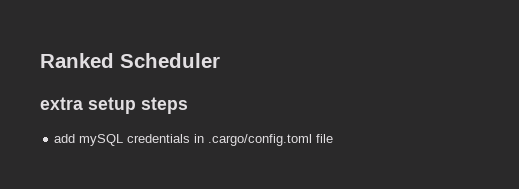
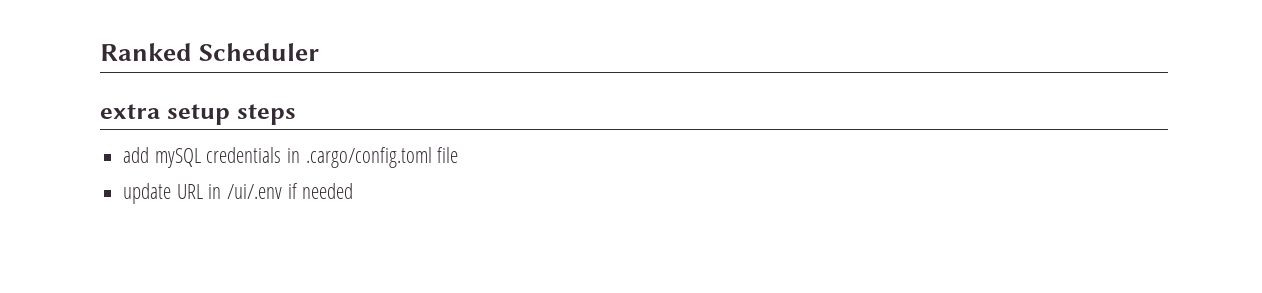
+ update URL in /ui/.env if needed

